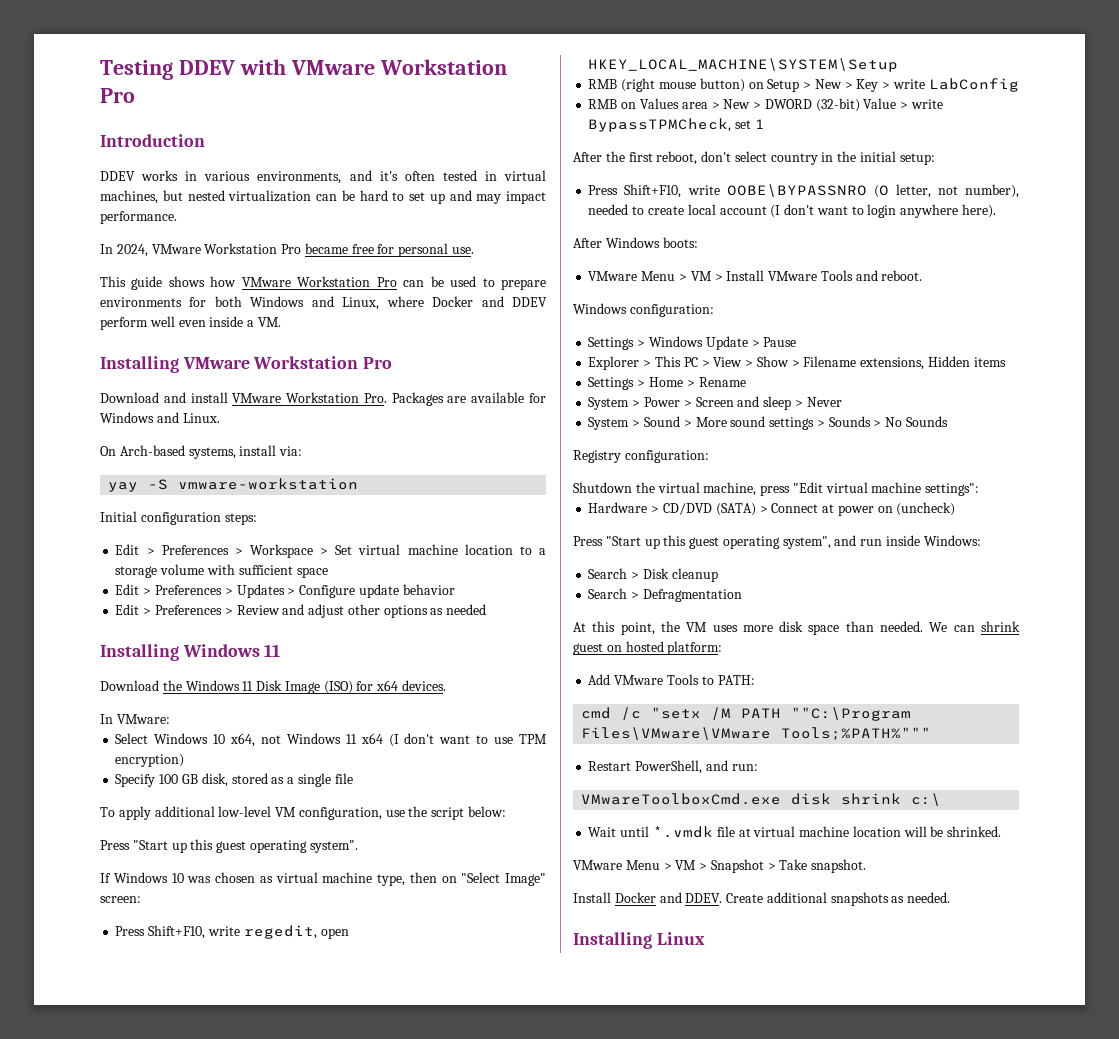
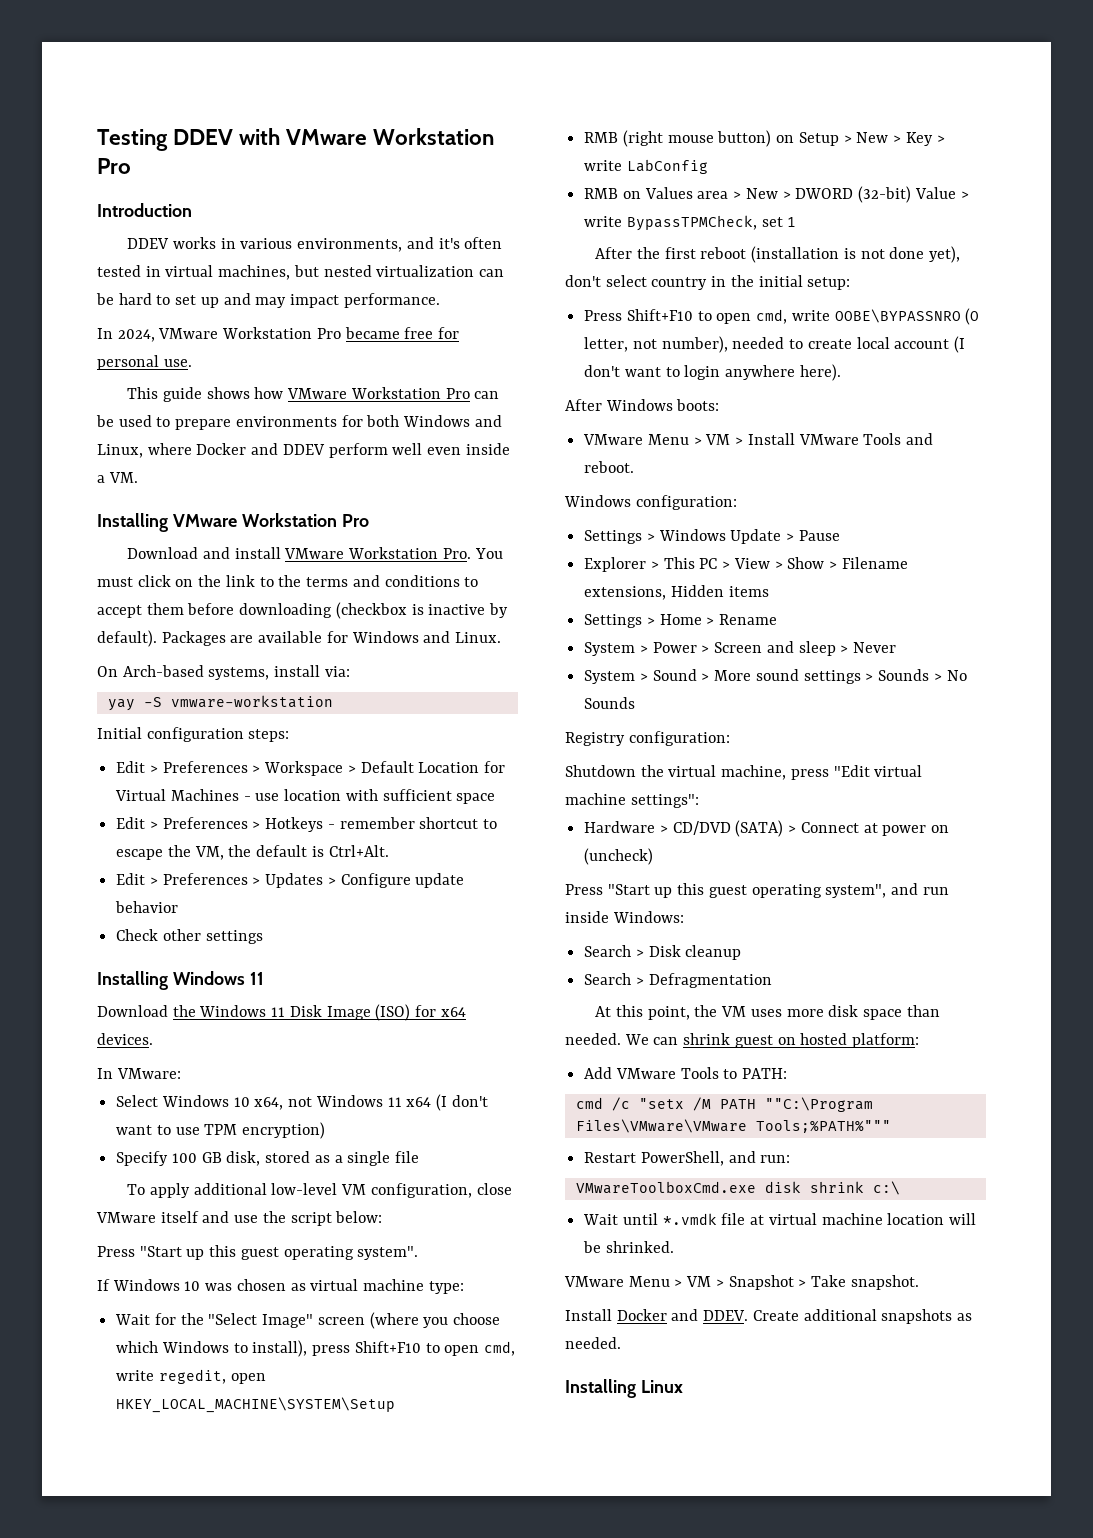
- Download and install VMware Workstation Pro. Packages are available for Windows and Linux.
+ Download and install VMware Workstation Pro. You must click on the link to the terms and conditions to accept them before downloading (checkbox is inactive by default). Packages are available for Windows and Linux.
- Edit > Preferences > Workspace > Set virtual machine location to a storage volume with sufficient space
+ Edit > Preferences > Workspace > Default Location for Virtual Machines - use location with sufficient space
+ Edit > Preferences > Hotkeys - remember shortcut to escape the VM, the default is Ctrl+Alt.
- Edit > Preferences > Review and adjust other options as needed
+ Check other settings
- To apply additional low-level VM configuration, use the script below:
+ To apply additional low-level VM configuration, close VMware itself and use the script below:
- If Windows 10 was chosen as virtual machine type, then on "Select Image" screen:
- Press Shift+F10, write regedit, open HKEY_LOCAL_MACHINE\SYSTEM\Setup
+ If Windows 10 was chosen as virtual machine type:
+ Wait for the "Select Image" screen (where you choose which Windows to install), press Shift+F10 to open cmd, write regedit, open HKEY_LOCAL_MACHINE\SYSTEM\Setup
- After the first reboot, don't select country in the initial setup:
+ After the first reboot (installation is not done yet), don't select country in the initial setup:
- Press Shift+F10, write OOBE\BYPASSNRO (O letter, not number), needed to create local account (I don't want to login anywhere here).
+ Press Shift+F10 to open cmd, write OOBE\BYPASSNRO (O letter, not number), needed to create local account (I don't want to login anywhere here).

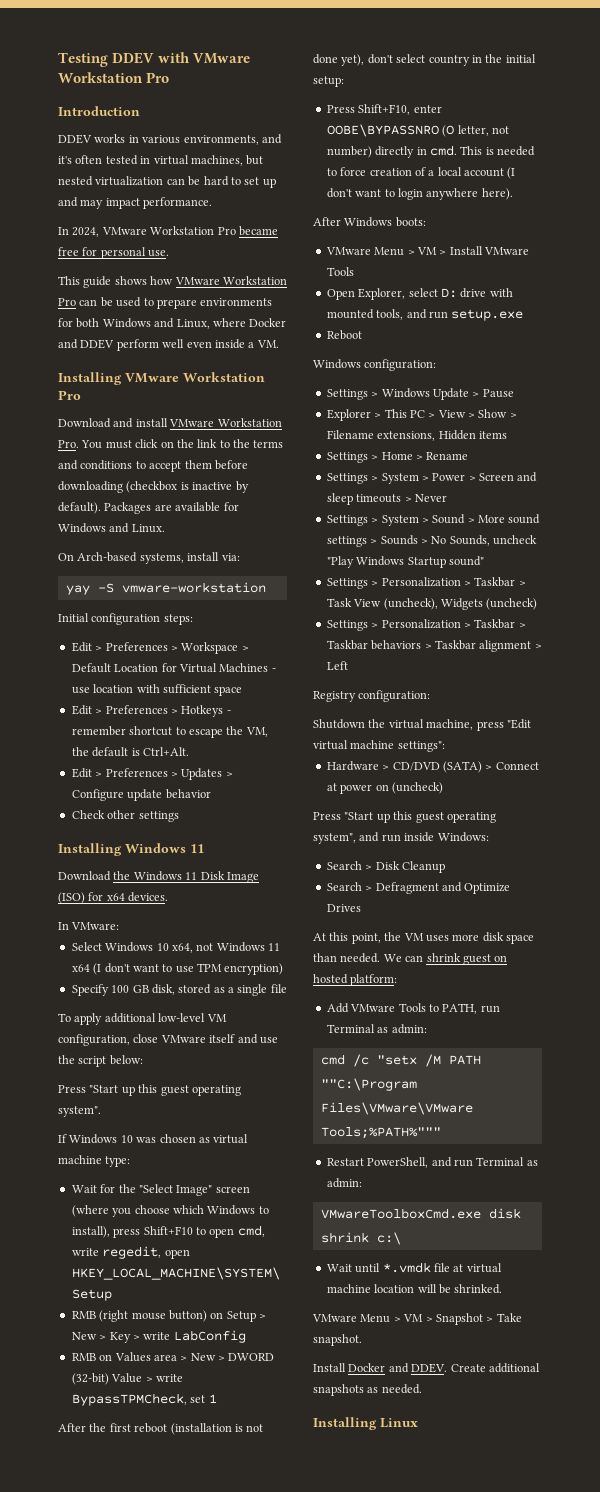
- Press Shift+F10 to open cmd, write OOBE\BYPASSNRO (O letter, not number), needed to create local account (I don't want to login anywhere here).
+ Press Shift+F10, enter OOBE\BYPASSNRO (O letter, not number) directly in cmd. This is needed to force creation of a local account (I don't want to login anywhere here).
- VMware Menu > VM > Install VMware Tools and reboot.
+ VMware Menu > VM > Install VMware Tools
+ Open Explorer, select D: drive with mounted tools, and run setup.exe
+ Reboot
- System > Power > Screen and sleep > Never
+ Settings > System > Power > Screen and sleep timeouts > Never
- System > Sound > More sound settings > Sounds > No Sounds
+ Settings > System > Sound > More sound settings > Sounds > No Sounds, uncheck "Play Windows Startup sound"
+ Settings > Personalization > Taskbar > Task View (uncheck), Widgets (uncheck)
+ Settings > Personalization > Taskbar > Taskbar behaviors > Taskbar alignment > Left
- Search > Disk cleanup
- Search > Defragmentation
+ Search > Disk Cleanup
+ Search > Defragment and Optimize Drives
- Add VMware Tools to PATH:
+ Add VMware Tools to PATH, run Terminal as admin:
- Restart PowerShell, and run:
+ Restart PowerShell, and run Terminal as admin:

